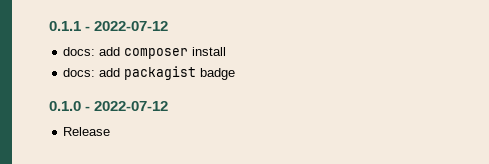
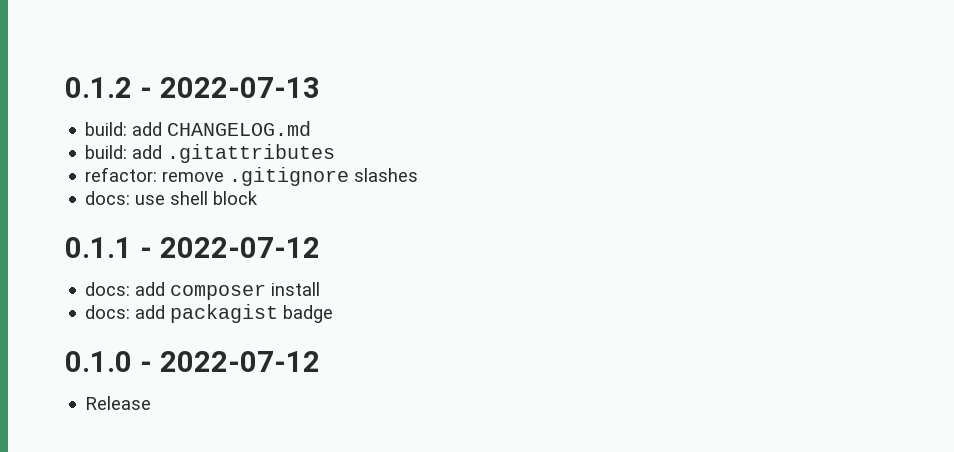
+ 0.1.2 - 2022-07-13
+ build: add CHANGELOG.md
+ build: add .gitattributes
+ refactor: remove .gitignore slashes
+ docs: use shell block

